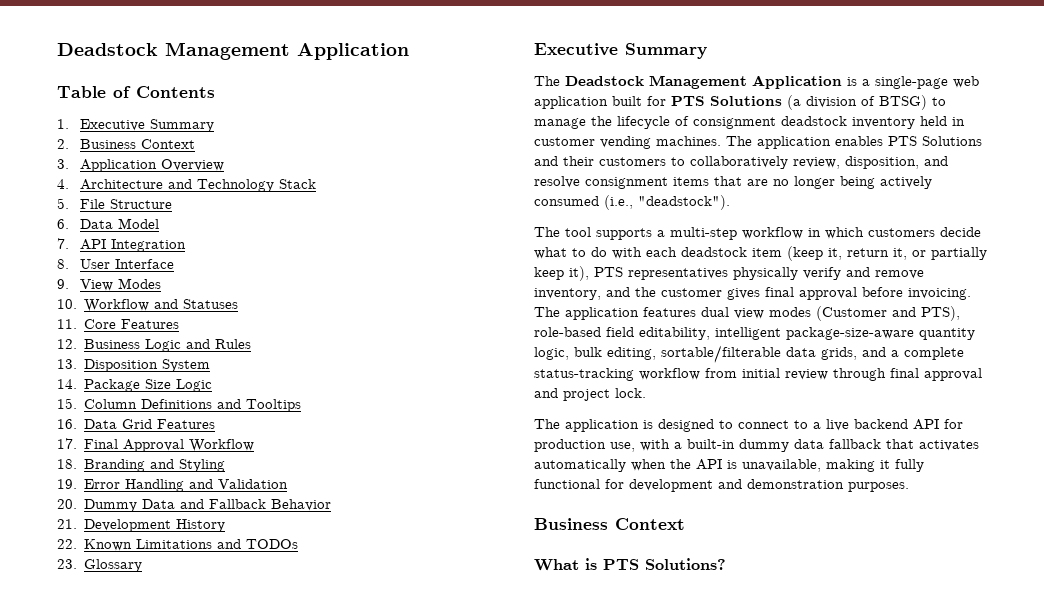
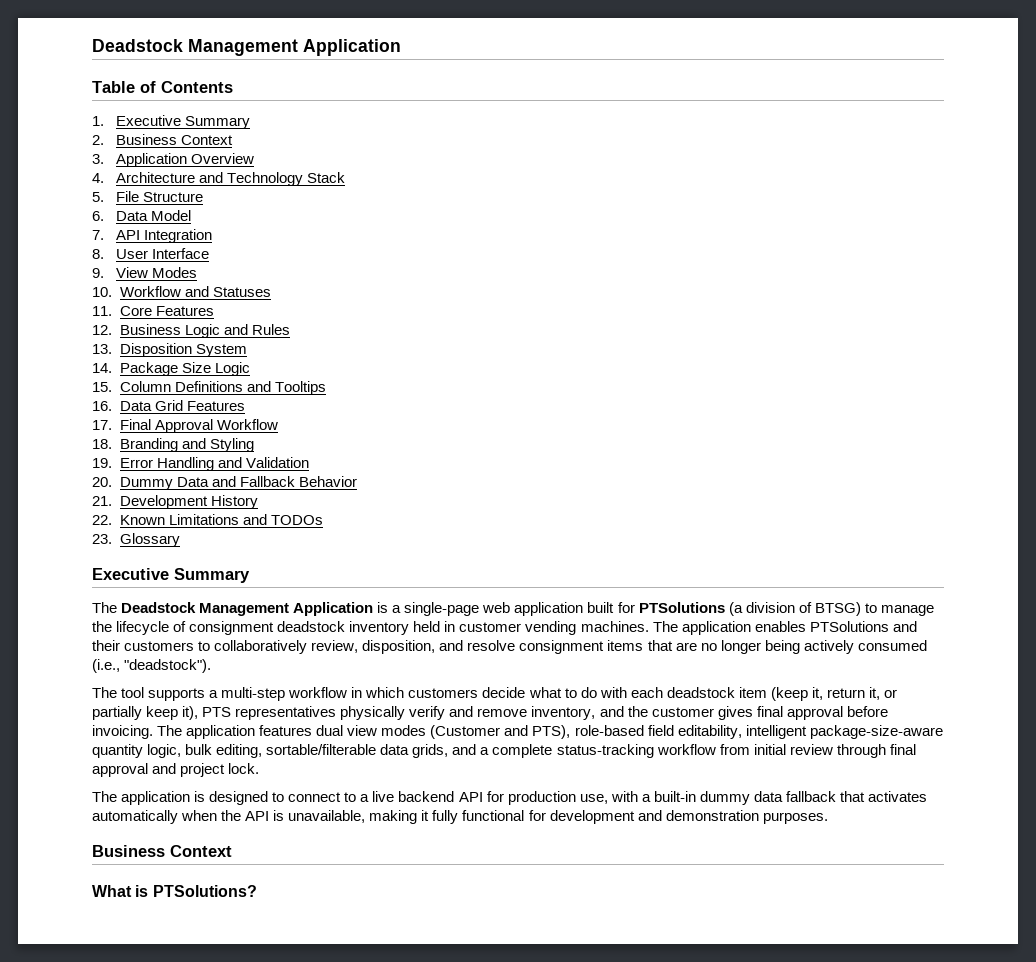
- The Deadstock Management Application is a single-page web application built for PTS Solutions (a division of BTSG) to manage the lifecycle of consignment deadstock inventory held in customer vending machines.
+ The Deadstock Management Application is a single-page web application built for PTSolutions (a division of BTSG) to manage the lifecycle of consignment deadstock inventory held in customer vending machines.
- The application enables PTS Solutions and their customers to collaboratively review, disposition, and resolve consignment items that are no longer being actively consumed (i.e., "deadstock").
+ The application enables PTSolutions and their customers to collaboratively review, disposition, and resolve consignment items that are no longer being actively consumed (i.e., "deadstock").
- What is PTS Solutions?
+ What is PTSolutions?

